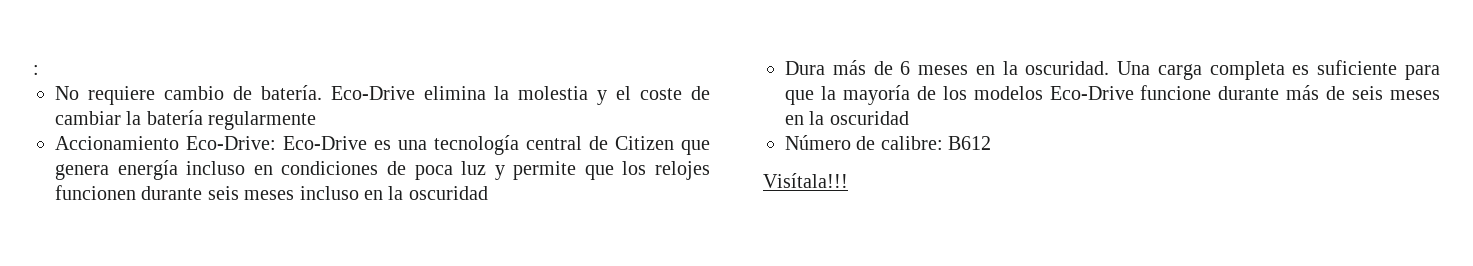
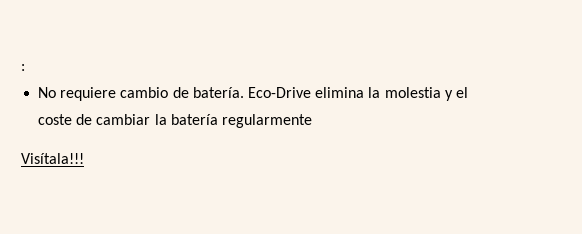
- Accionamiento Eco-Drive: Eco-Drive es una tecnología central de Citizen que genera energía incluso en condiciones de poca luz y permite que los relojes funcionen durante seis meses incluso en la oscuridad
- Dura más de 6 meses en la oscuridad. Una carga completa es suficiente para que la mayoría de los modelos Eco-Drive funcione durante más de seis meses en la oscuridad
- Número de calibre: B612

